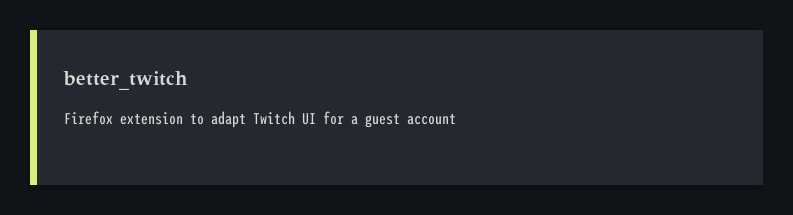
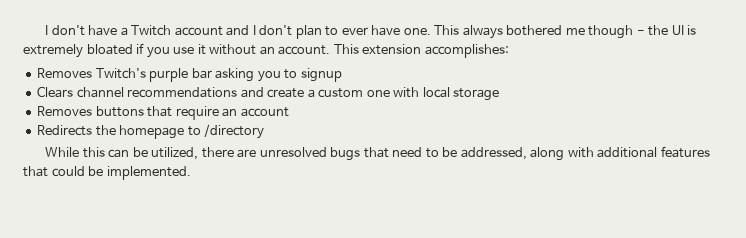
- better_twitch
- Firefox extension to adapt Twitch UI for a guest account
+ I don't have a Twitch account and I don't plan to ever have one. This always bothered me though - the UI is extremely bloated if you use it without an account. This extension accomplishes:
+ Removes Twitch's purple bar asking you to signup
+ Clears channel recommendations and create a custom one with local storage
+ Removes buttons that require an account
+ Redirects the homepage to /directory
+ While this can be utilized, there are unresolved bugs that need to be addressed, along with additional features that could be implemented.

